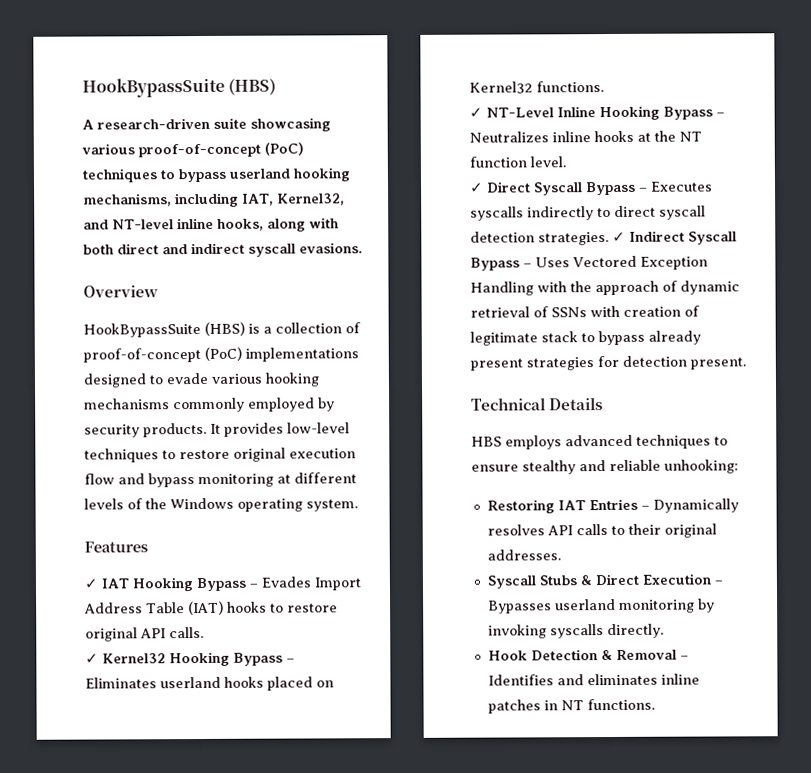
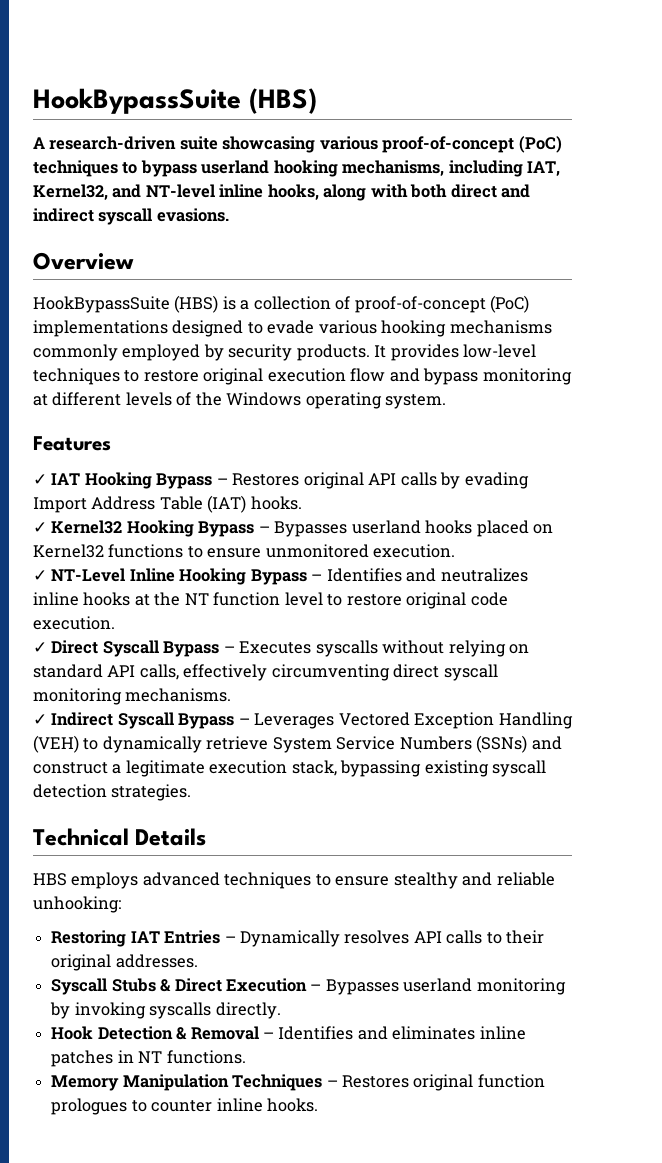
- ✓ IAT Hooking Bypass – Evades Import Address Table (IAT) hooks to restore original API calls.
+ ✓ IAT Hooking Bypass – Restores original API calls by evading Import Address Table (IAT) hooks.
- ✓ Kernel32 Hooking Bypass – Eliminates userland hooks placed on Kernel32 functions.
+ ✓ Kernel32 Hooking Bypass – Bypasses userland hooks placed on Kernel32 functions to ensure unmonitored execution.
- ✓ NT-Level Inline Hooking Bypass – Neutralizes inline hooks at the NT function level.
+ ✓ NT-Level Inline Hooking Bypass – Identifies and neutralizes inline hooks at the NT function level to restore original code execution.
- ✓ Direct Syscall Bypass – Executes syscalls indirectly to direct syscall detection strategies. ✓ Indirect Syscall Bypass – Uses Vectored Exception Handling with the approach of dynamic retrieval of SSNs with creation of legitimate stack to bypass already present strategies for detection present.
+ ✓ Direct Syscall Bypass – Executes syscalls without relying on standard API calls, effectively circumventing direct syscall monitoring mechanisms.
+ ✓ Indirect Syscall Bypass – Leverages Vectored Exception Handling (VEH) to dynamically retrieve System Service Numbers (SSNs) and construct a legitimate execution stack, bypassing existing syscall detection strategies.
+ Memory Manipulation Techniques – Restores original function prologues to counter inline hooks.

